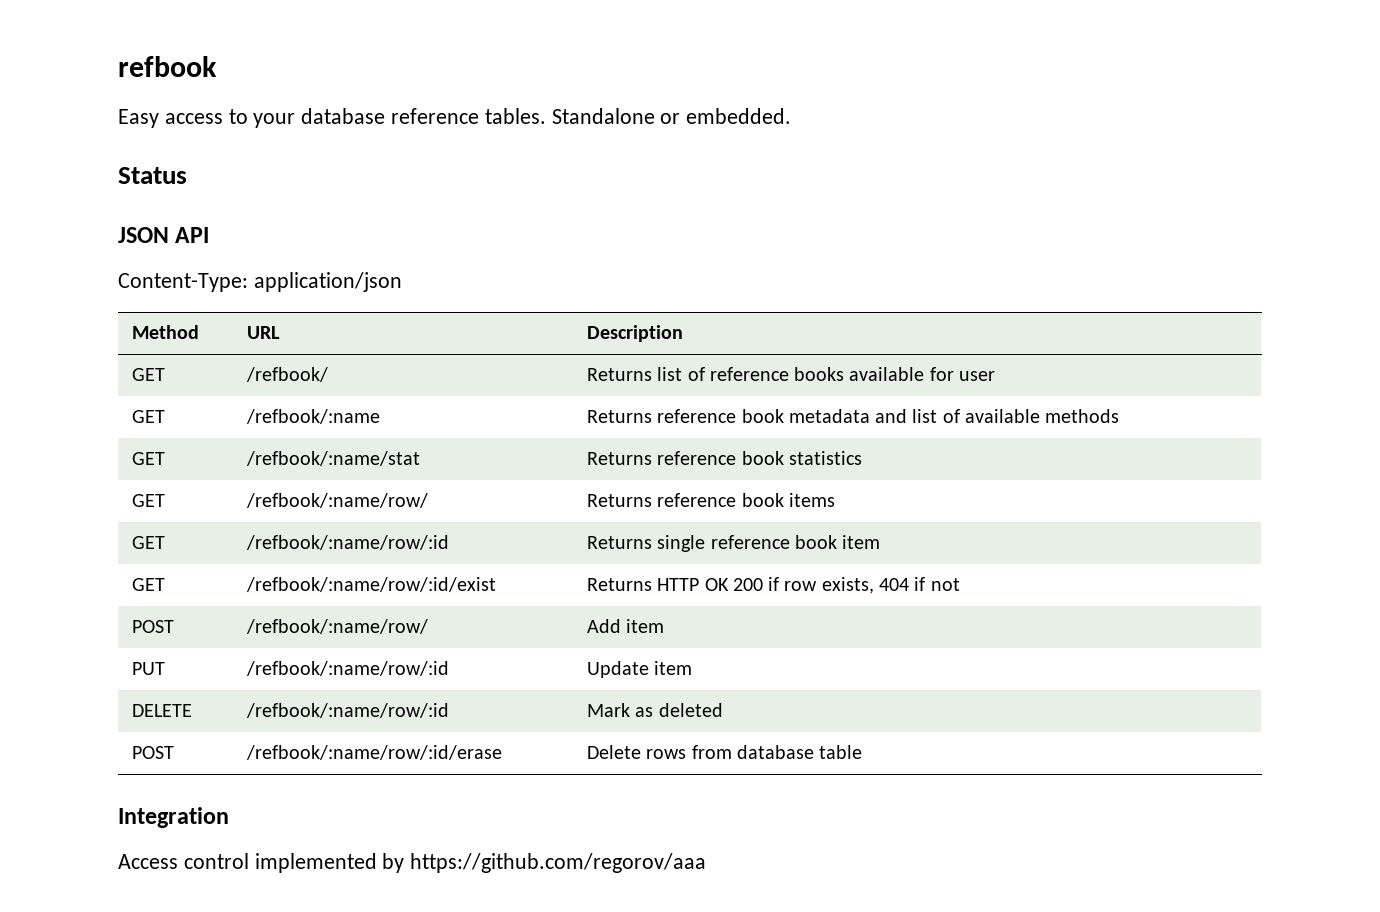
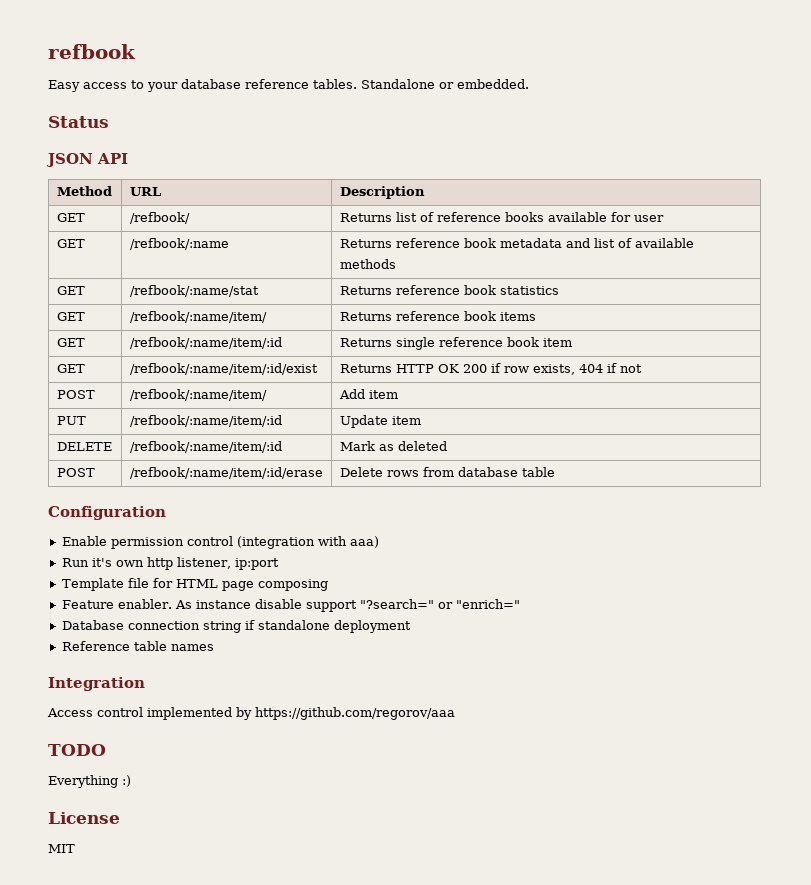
- Content-Type: application/json
- GET | /refbook/:name/row/ | Returns reference book items
+ GET | /refbook/:name/item/ | Returns reference book items
- GET | /refbook/:name/row/:id | Returns single reference book item
+ GET | /refbook/:name/item/:id | Returns single reference book item
- GET | /refbook/:name/row/:id/exist | Returns HTTP OK 200 if row exists, 404 if not
+ GET | /refbook/:name/item/:id/exist | Returns HTTP OK 200 if row exists, 404 if not
- POST | /refbook/:name/row/ | Add item
+ POST | /refbook/:name/item/ | Add item
- PUT | /refbook/:name/row/:id | Update item
+ PUT | /refbook/:name/item/:id | Update item
- DELETE | /refbook/:name/row/:id | Mark as deleted
+ DELETE | /refbook/:name/item/:id | Mark as deleted
- POST | /refbook/:name/row/:id/erase | Delete rows from database table
+ POST | /refbook/:name/item/:id/erase | Delete rows from database table
+ Configuration
+ Enable permission control (integration with aaa)
+ Run it's own http listener, ip:port
+ Template file for HTML page composing
+ Feature enabler. As instance disable support "?search=" or "enrich="
+ Database connection string if standalone deployment
+ Reference table names
+ TODO
+ Everything :)
+ License
+ MIT

